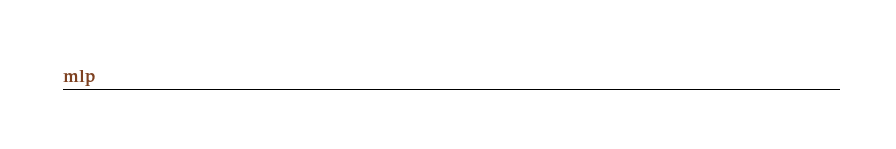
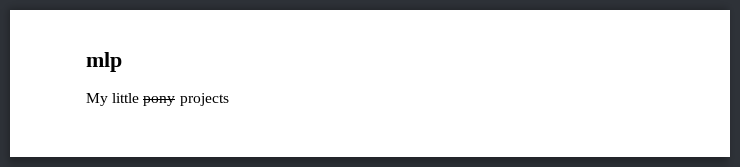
+ My little pony projects

